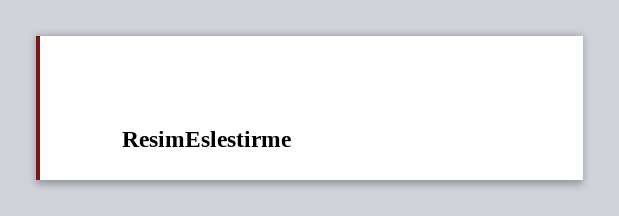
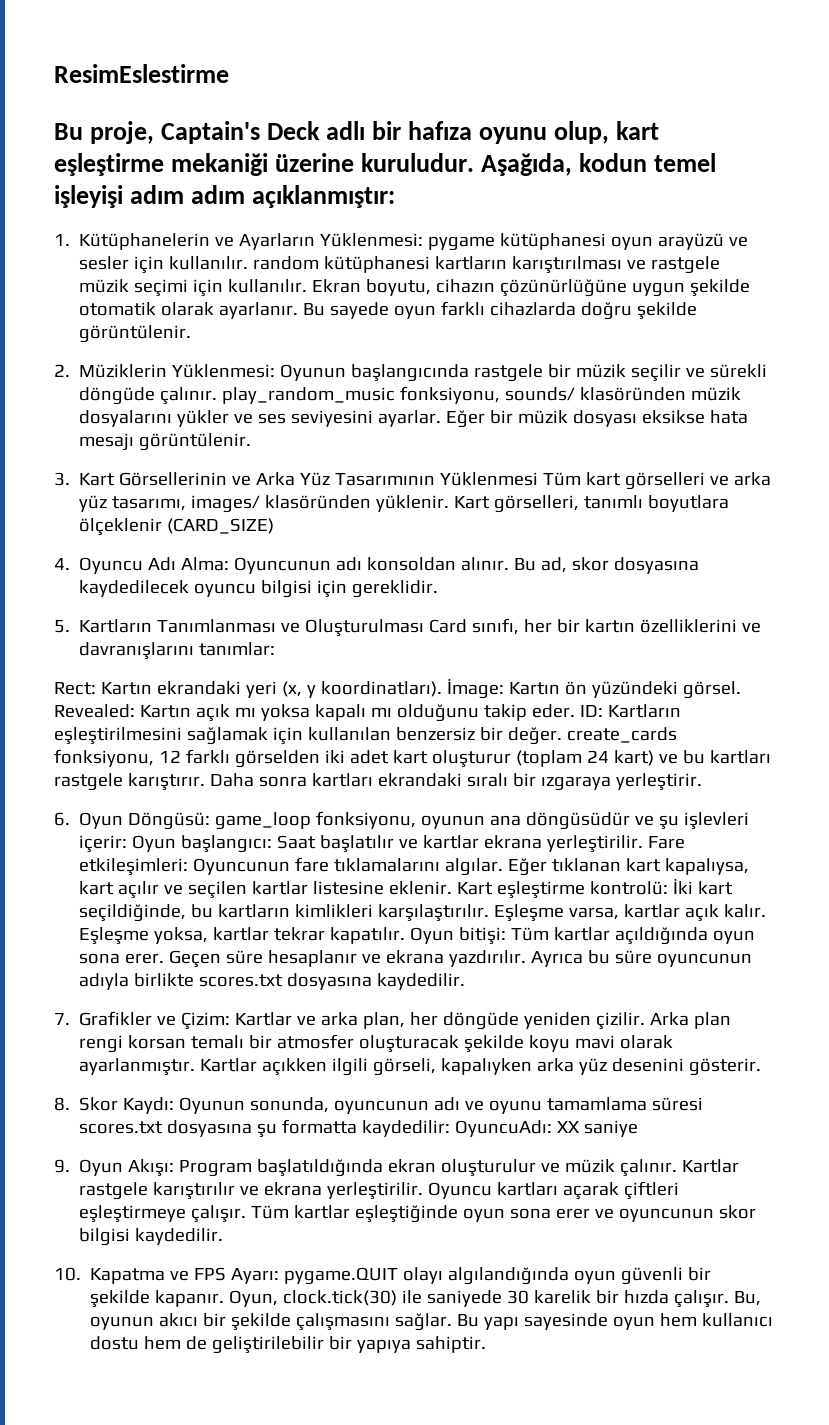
+ Bu proje, Captain's Deck adlı bir hafıza oyunu olup, kart eşleştirme mekaniği üzerine kuruludur. Aşağıda, kodun temel işleyişi adım adım açıklanmıştır:
+ 1. Kütüphanelerin ve Ayarların Yüklenmesi: pygame kütüphanesi oyun arayüzü ve sesler için kullanılır. random kütüphanesi kartların karıştırılması ve rastgele müzik seçimi için kullanılır. Ekran boyutu, cihazın çözünürlüğüne uygun şekilde otomatik olarak ayarlanır. Bu sayede oyun farklı cihazlarda doğru şekilde görüntülenir.
+ 2. Müziklerin Yüklenmesi: Oyunun başlangıcında rastgele bir müzik seçilir ve sürekli döngüde çalınır. play_random_music fonksiyonu, sounds/ klasöründen müzik dosyalarını yükler ve ses seviyesini ayarlar. Eğer bir müzik dosyası eksikse hata mesajı görüntülenir.
+ 3. Kart Görsellerinin ve Arka Yüz Tasarımının Yüklenmesi Tüm kart görselleri ve arka yüz tasarımı, images/ klasöründen yüklenir. Kart görselleri, tanımlı boyutlara ölçeklenir (CARD_SIZE)
+ 4. Oyuncu Adı Alma: Oyuncunun adı konsoldan alınır. Bu ad, skor dosyasına kaydedilecek oyuncu bilgisi için gereklidir.
+ 5. Kartların Tanımlanması ve Oluşturulması Card sınıfı, her bir kartın özelliklerini ve davranışlarını tanımlar:
+ Rect: Kartın ekrandaki yeri (x, y koordinatları). İmage: Kartın ön yüzündeki görsel. Revealed: Kartın açık mı yoksa kapalı mı olduğunu takip eder. ID: Kartların eşleştirilmesini sağlamak için kullanılan benzersiz bir değer. create_cards fonksiyonu, 12 farklı görselden iki adet kart oluşturur (toplam 24 kart) ve bu kartları rastgele karıştırır. Daha sonra kartları ekrandaki sıralı bir ızgaraya yerleştirir.
+ 6. Oyun Döngüsü: game_loop fonksiyonu, oyunun ana döngüsüdür ve şu işlevleri içerir: Oyun başlangıcı: Saat başlatılır ve kartlar ekrana yerleştirilir. Fare etkileşimleri: Oyuncunun fare tıklamalarını algılar. Eğer tıklanan kart kapalıysa, kart açılır ve seçilen kartlar listesine eklenir. Kart eşleştirme kontrolü: İki kart seçildiğinde, bu kartların kimlikleri karşılaştırılır. Eşleşme varsa, kartlar açık kalır. Eşleşme yoksa, kartlar tekrar kapatılır. Oyun bitişi: Tüm kartlar açıldığında oyun sona erer. Geçen süre hesaplanır ve ekrana yazdırılır. Ayrıca bu süre oyuncunun adıyla birlikte scores.txt dosyasına kaydedilir.
+ 7. Grafikler ve Çizim: Kartlar ve arka plan, her döngüde yeniden çizilir. Arka plan rengi korsan temalı bir atmosfer oluşturacak şekilde koyu mavi olarak ayarlanmıştır. Kartlar açıkken ilgili görseli, kapalıyken arka yüz desenini gösterir.
+ 8. Skor Kaydı: Oyunun sonunda, oyuncunun adı ve oyunu tamamlama süresi scores.txt dosyasına şu formatta kaydedilir: OyuncuAdı: XX saniye
+ 9. Oyun Akışı: Program başlatıldığında ekran oluşturulur ve müzik çalınır. Kartlar rastgele karıştırılır ve ekrana yerleştirilir. Oyuncu kartları açarak çiftleri eşleştirmeye çalışır. Tüm kartlar eşleştiğinde oyun sona erer ve oyuncunun skor bilgisi kaydedilir.
+ 10. Kapatma ve FPS Ayarı: pygame.QUIT olayı algılandığında oyun güvenli bir şekilde kapanır. Oyun, clock.tick(30) ile saniyede 30 karelik bir hızda çalışır. Bu, oyunun akıcı bir şekilde çalışmasını sağlar. Bu yapı sayesinde oyun hem kullanıcı dostu hem de geliştirilebilir bir yapıya sahiptir.

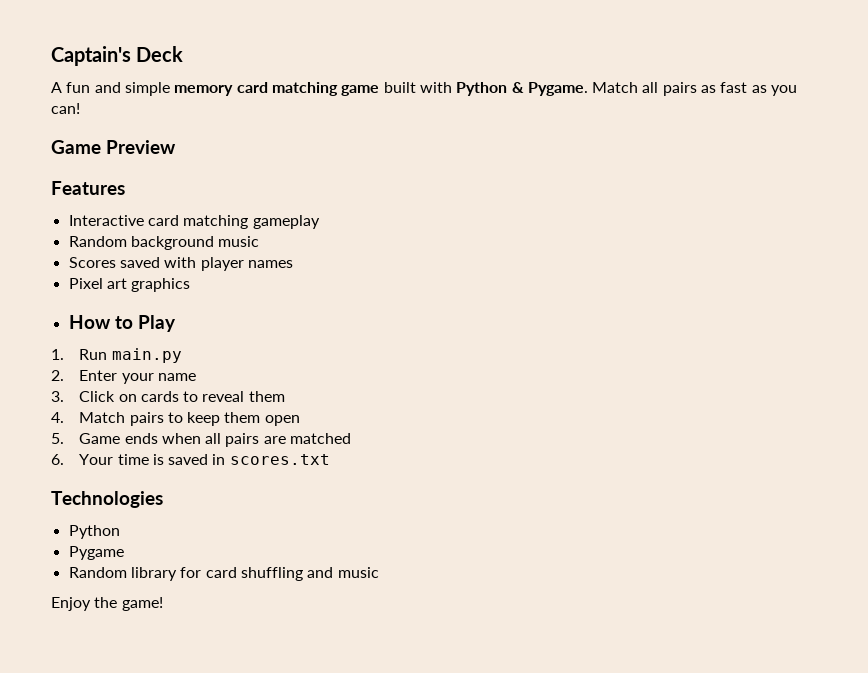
- ResimEslestirme
- Bu proje, Captain's Deck adlı bir hafıza oyunu olup, kart eşleştirme mekaniği üzerine kuruludur. Aşağıda, kodun temel işleyişi adım adım açıklanmıştır:
- 1. Kütüphanelerin ve Ayarların Yüklenmesi: pygame kütüphanesi oyun arayüzü ve sesler için kullanılır. random kütüphanesi kartların karıştırılması ve rastgele müzik seçimi için kullanılır. Ekran boyutu, cihazın çözünürlüğüne uygun şekilde otomatik olarak ayarlanır. Bu sayede oyun farklı cihazlarda doğru şekilde görüntülenir.
- 2. Müziklerin Yüklenmesi: Oyunun başlangıcında rastgele bir müzik seçilir ve sürekli döngüde çalınır. play_random_music fonksiyonu, sounds/ klasöründen müzik dosyalarını yükler ve ses seviyesini ayarlar. Eğer bir müzik dosyası eksikse hata mesajı görüntülenir.
- 3. Kart Görsellerinin ve Arka Yüz Tasarımının Yüklenmesi Tüm kart görselleri ve arka yüz tasarımı, images/ klasöründen yüklenir. Kart görselleri, tanımlı boyutlara ölçeklenir (CARD_SIZE)
- 4. Oyuncu Adı Alma: Oyuncunun adı konsoldan alınır. Bu ad, skor dosyasına kaydedilecek oyuncu bilgisi için gereklidir.
- 5. Kartların Tanımlanması ve Oluşturulması Card sınıfı, her bir kartın özelliklerini ve davranışlarını tanımlar:
- Rect: Kartın ekrandaki yeri (x, y koordinatları). İmage: Kartın ön yüzündeki görsel. Revealed: Kartın açık mı yoksa kapalı mı olduğunu takip eder. ID: Kartların eşleştirilmesini sağlamak için kullanılan benzersiz bir değer. create_cards fonksiyonu, 12 farklı görselden iki adet kart oluşturur (toplam 24 kart) ve bu kartları rastgele karıştırır. Daha sonra kartları ekrandaki sıralı bir ızgaraya yerleştirir.
- 6. Oyun Döngüsü: game_loop fonksiyonu, oyunun ana döngüsüdür ve şu işlevleri içerir: Oyun başlangıcı: Saat başlatılır ve kartlar ekrana yerleştirilir. Fare etkileşimleri: Oyuncunun fare tıklamalarını algılar. Eğer tıklanan kart kapalıysa, kart açılır ve seçilen kartlar listesine eklenir. Kart eşleştirme kontrolü: İki kart seçildiğinde, bu kartların kimlikleri karşılaştırılır. Eşleşme varsa, kartlar açık kalır. Eşleşme yoksa, kartlar tekrar kapatılır. Oyun bitişi: Tüm kartlar açıldığında oyun sona erer. Geçen süre hesaplanır ve ekrana yazdırılır. Ayrıca bu süre oyuncunun adıyla birlikte scores.txt dosyasına kaydedilir.
- 7. Grafikler ve Çizim: Kartlar ve arka plan, her döngüde yeniden çizilir. Arka plan rengi korsan temalı bir atmosfer oluşturacak şekilde koyu mavi olarak ayarlanmıştır. Kartlar açıkken ilgili görseli, kapalıyken arka yüz desenini gösterir.
- 8. Skor Kaydı: Oyunun sonunda, oyuncunun adı ve oyunu tamamlama süresi scores.txt dosyasına şu formatta kaydedilir: OyuncuAdı: XX saniye
- 9. Oyun Akışı: Program başlatıldığında ekran oluşturulur ve müzik çalınır. Kartlar rastgele karıştırılır ve ekrana yerleştirilir. Oyuncu kartları açarak çiftleri eşleştirmeye çalışır. Tüm kartlar eşleştiğinde oyun sona erer ve oyuncunun skor bilgisi kaydedilir.
- 10. Kapatma ve FPS Ayarı: pygame.QUIT olayı algılandığında oyun güvenli bir şekilde kapanır. Oyun, clock.tick(30) ile saniyede 30 karelik bir hızda çalışır. Bu, oyunun akıcı bir şekilde çalışmasını sağlar. Bu yapı sayesinde oyun hem kullanıcı dostu hem de geliştirilebilir bir yapıya sahiptir.
+ Captain's Deck
+ A fun and simple memory card matching game built with Python & Pygame. Match all pairs as fast as you can!
+ Game Preview
+ Features
+ Interactive card matching gameplay
+ Random background music
+ Scores saved with player names
+ Pixel art graphics
+ How to Play
+ 1. Run main.py
+ 2. Enter your name
+ 3. Click on cards to reveal them
+ 4. Match pairs to keep them open
+ 5. Game ends when all pairs are matched
+ 6. Your time is saved in scores.txt
+ Technologies
+ Python
+ Pygame
+ Random library for card shuffling and music
+ Enjoy the game!

